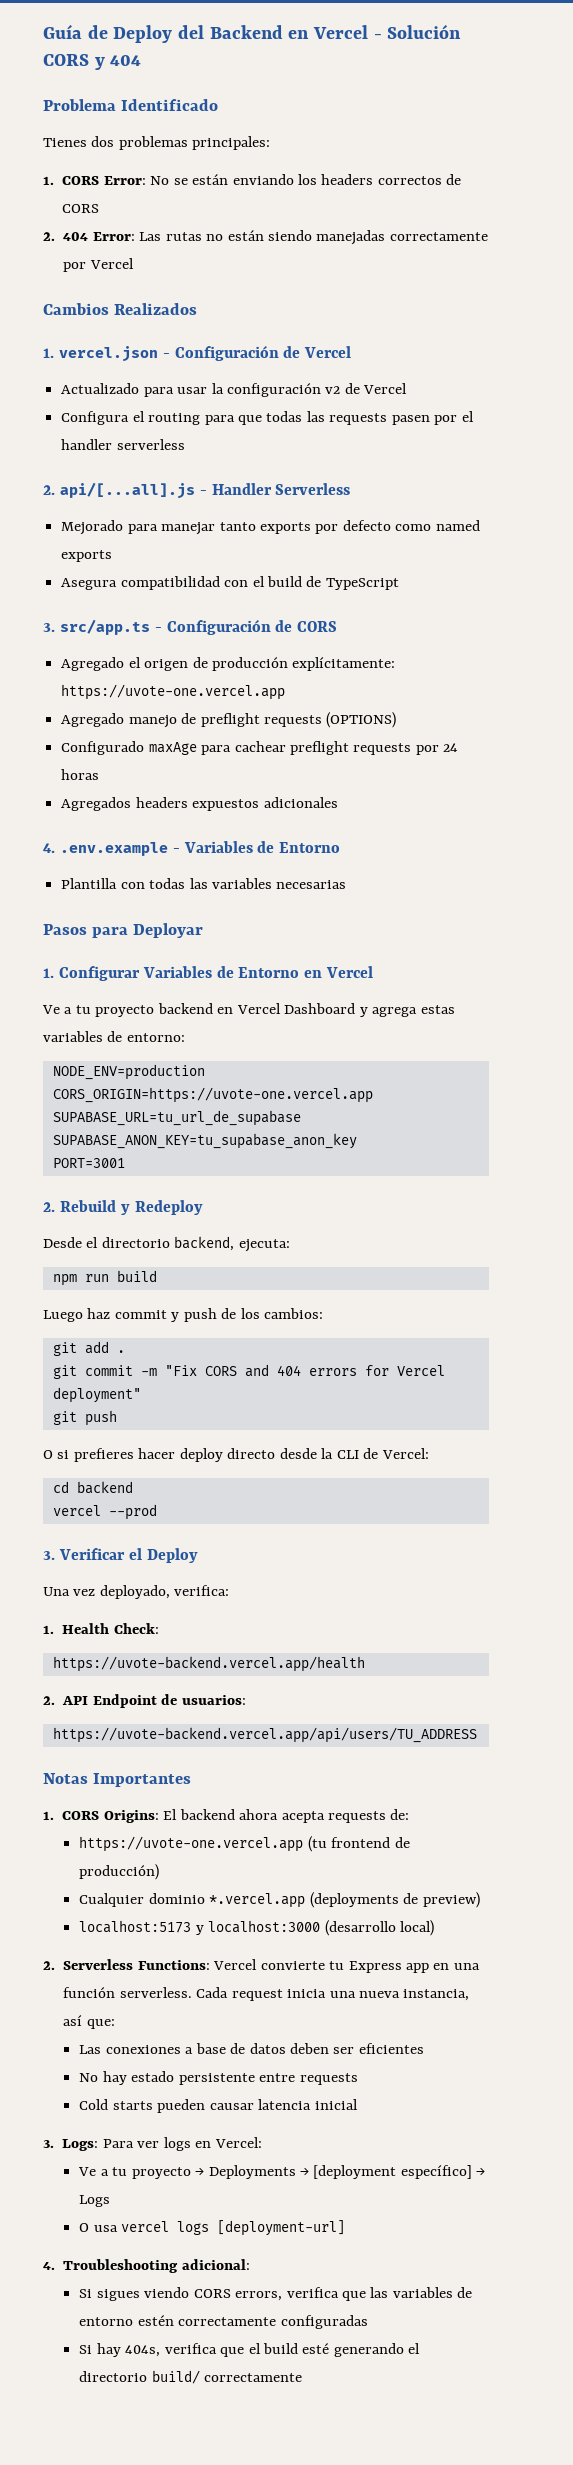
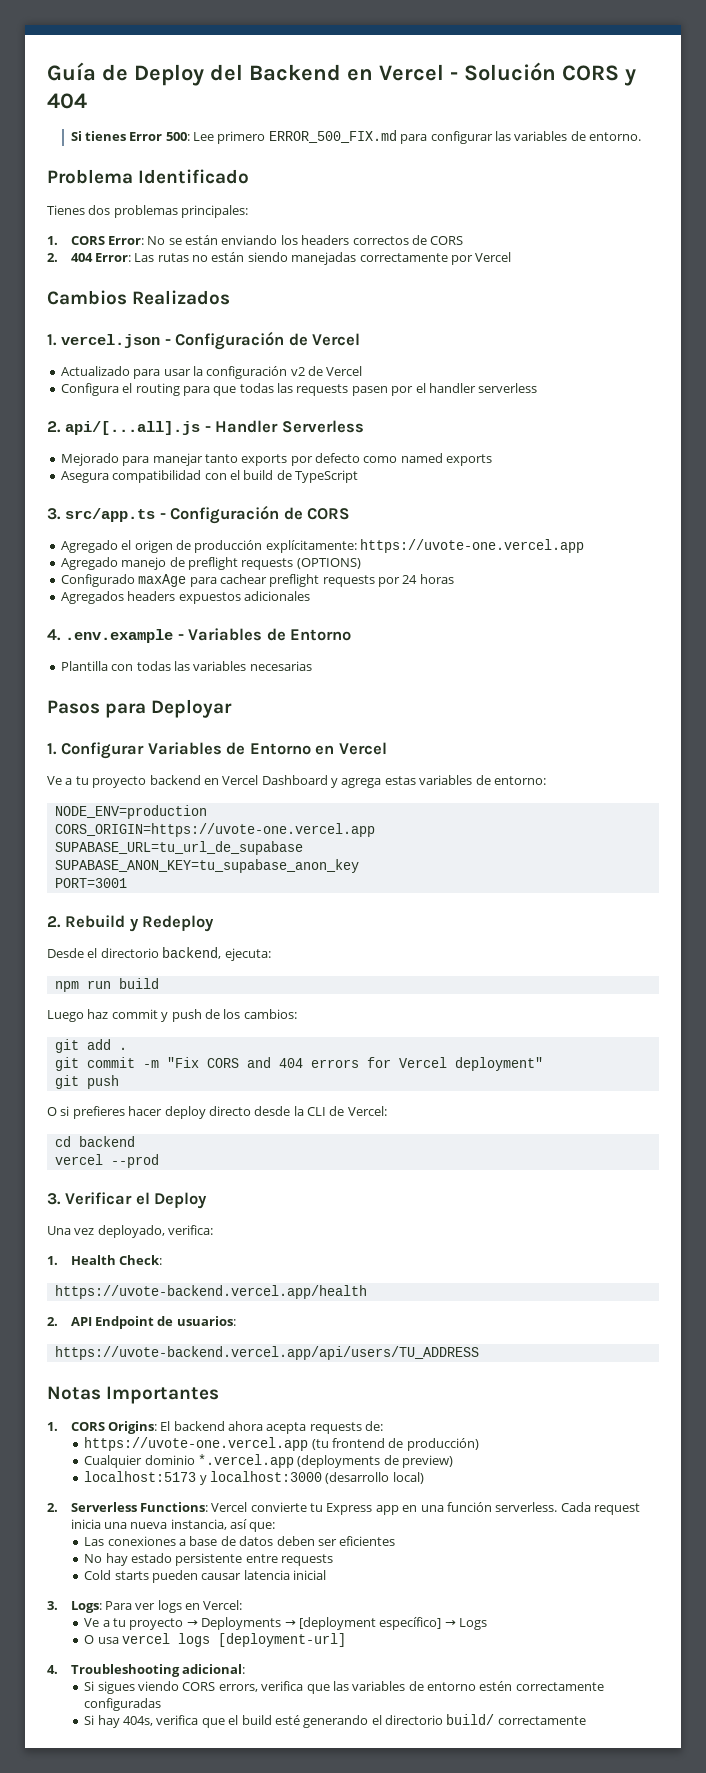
+ Si tienes Error 500: Lee primero ERROR_500_FIX.md para configurar las variables de entorno.

